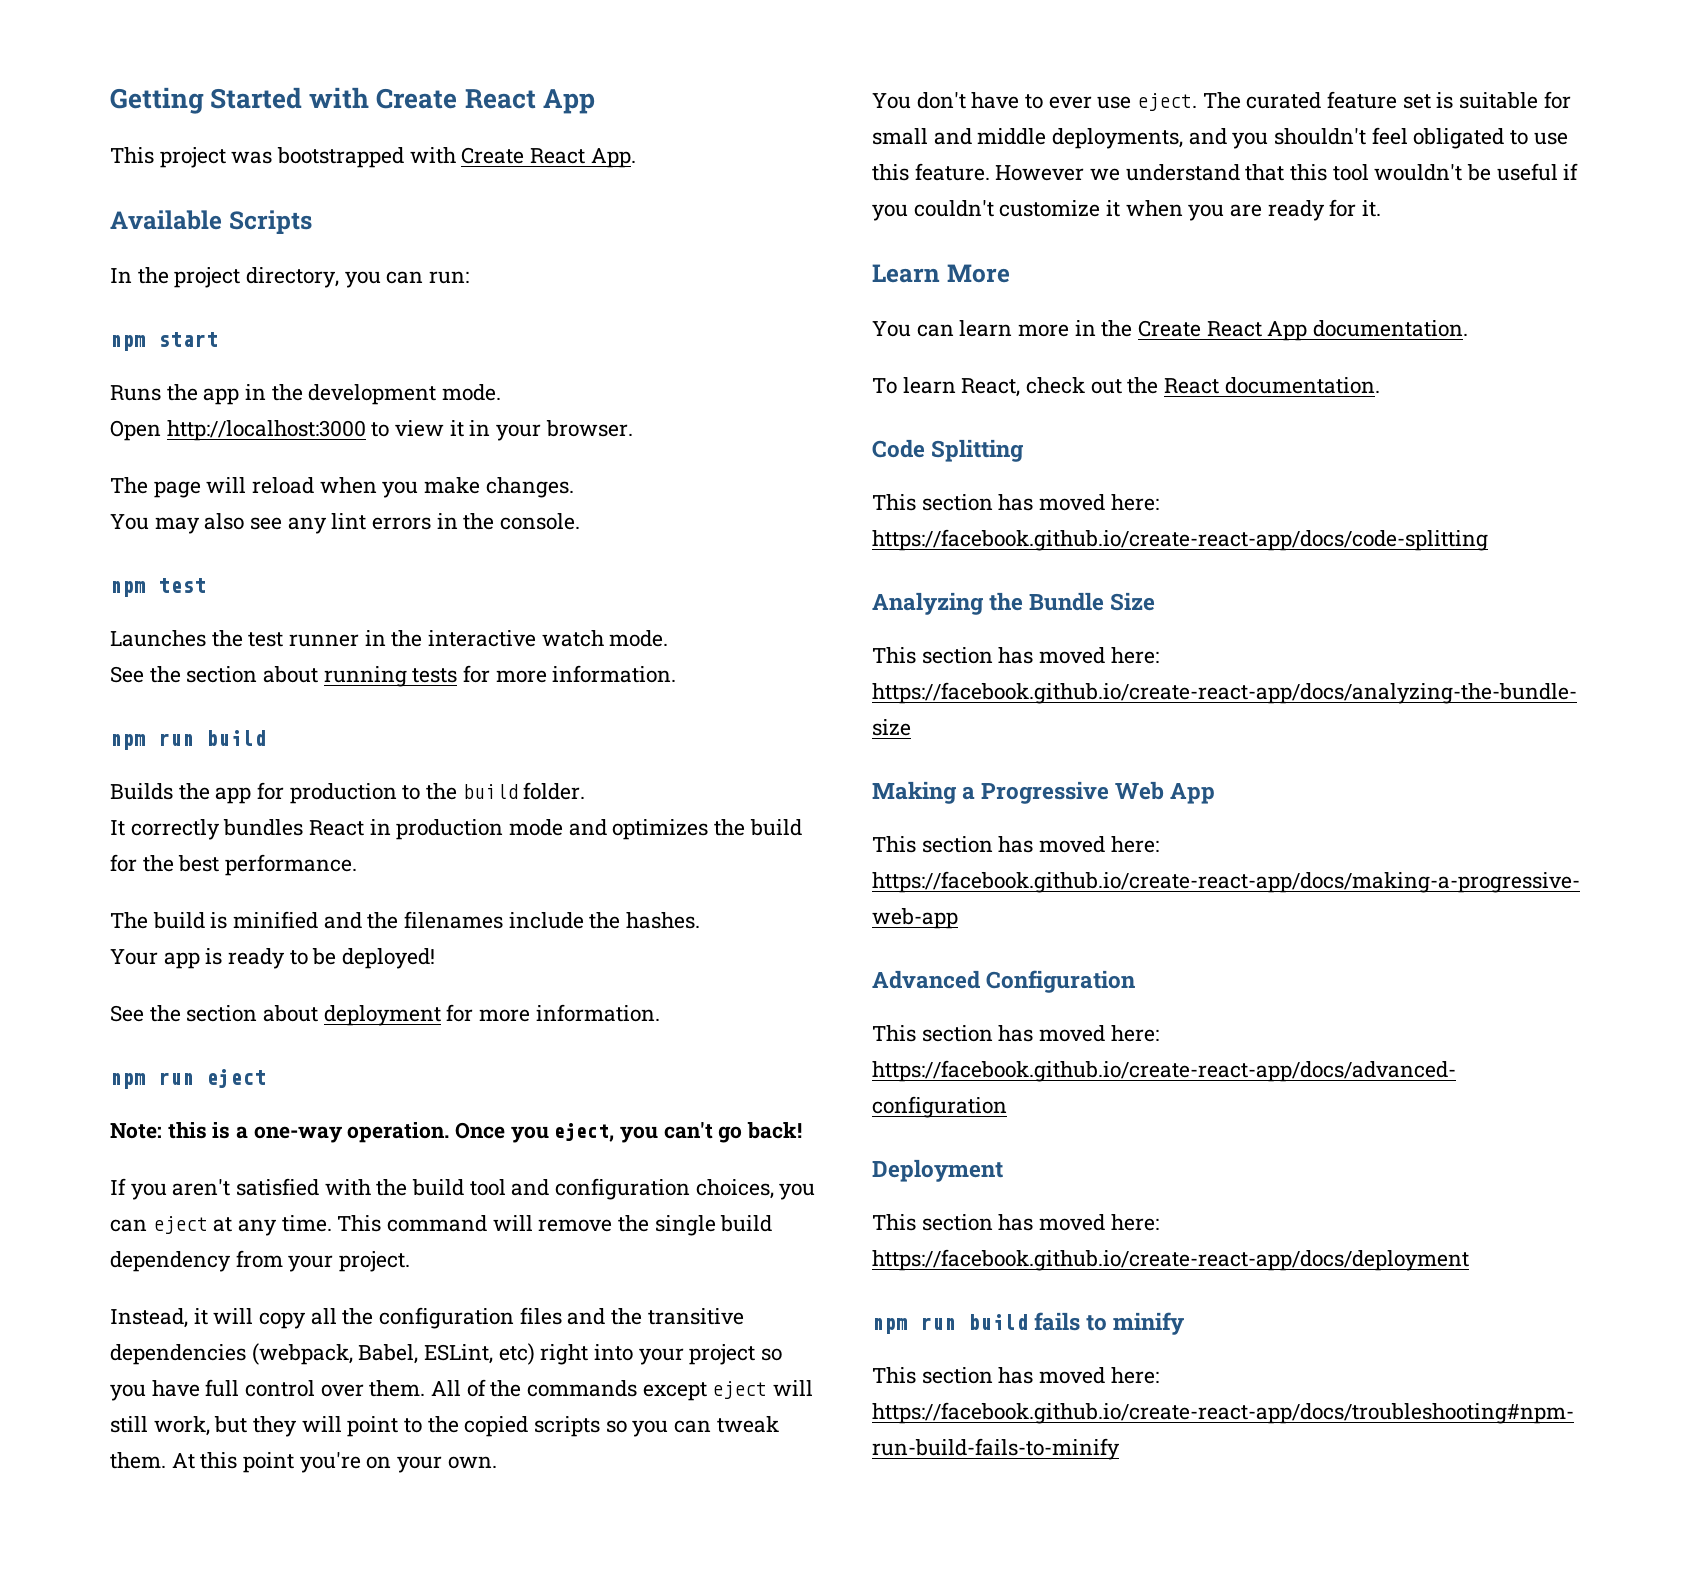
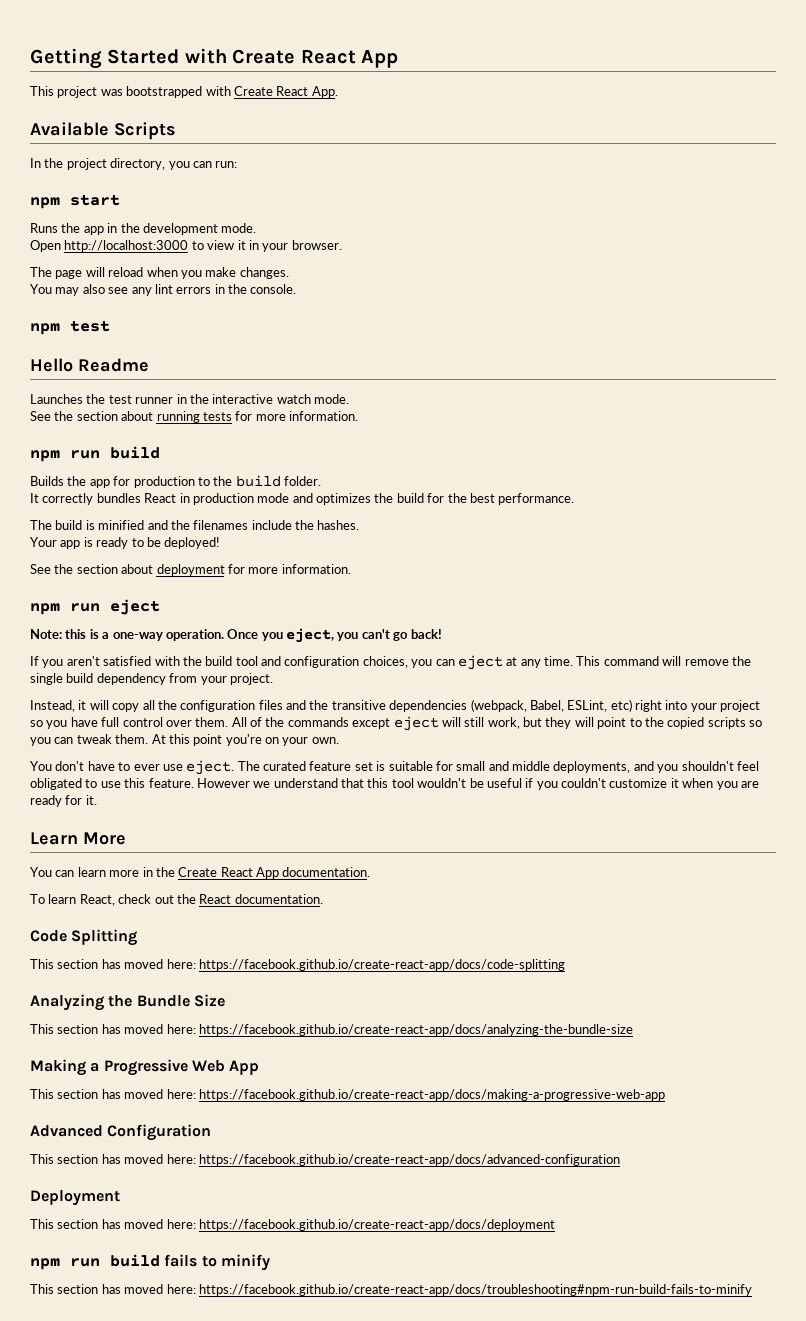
+ Hello Readme

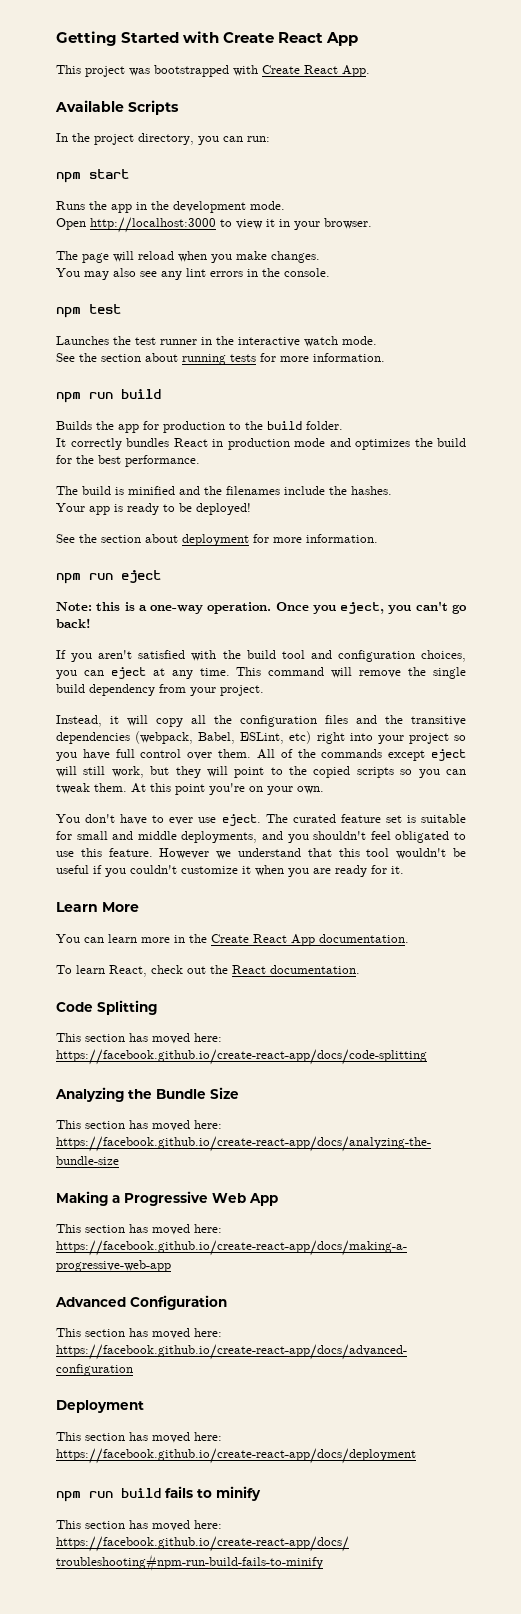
- Hello Readme

